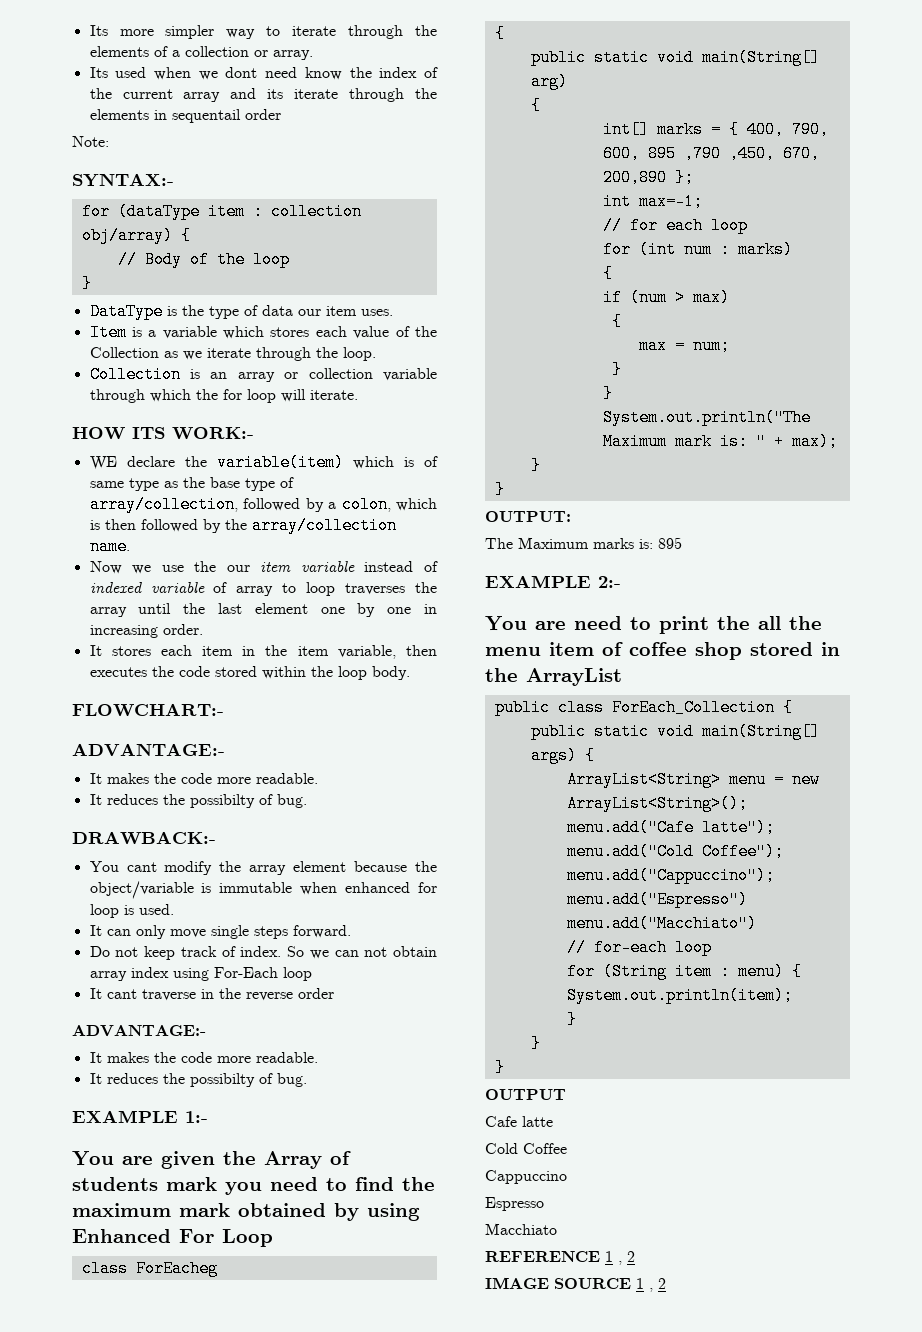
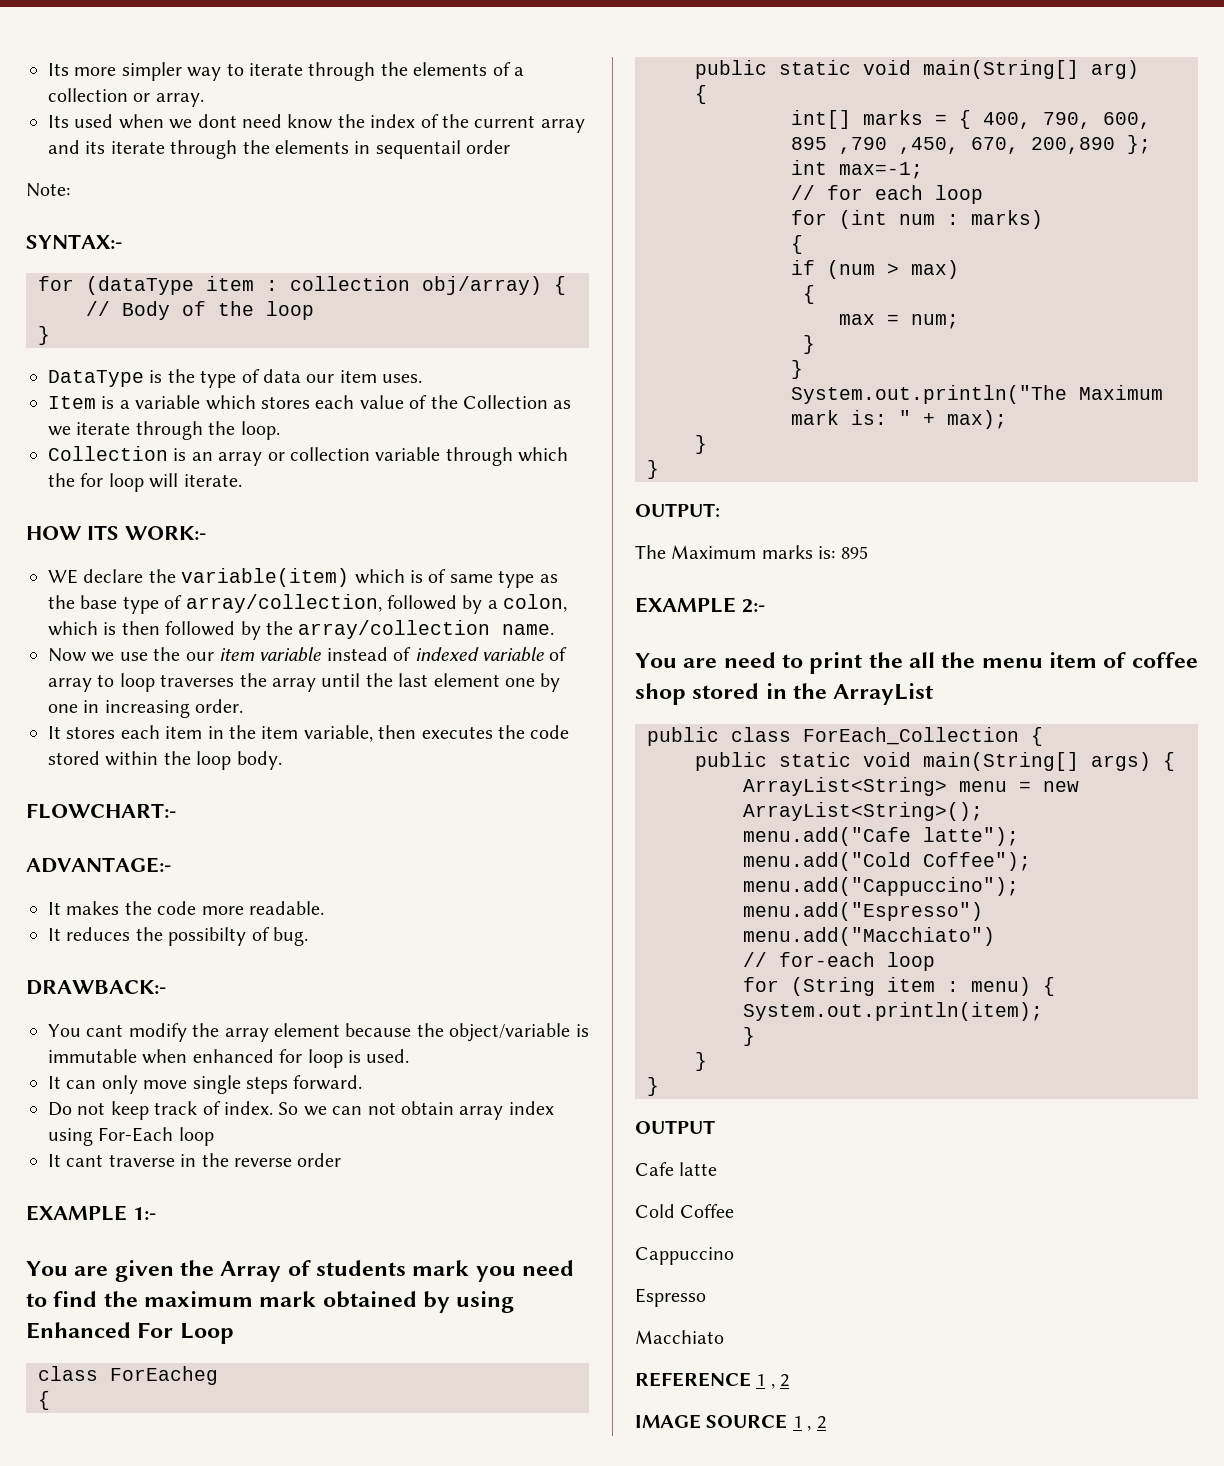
  It cant traverse in the reverse order
- ADVANTAGE:-
- It makes the code more readable.
- It reduces the possibilty of bug.

